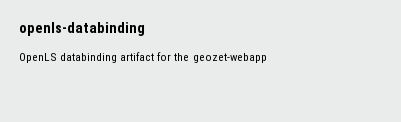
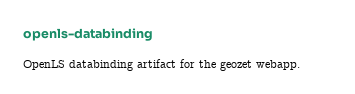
- OpenLS databinding artifact for the geozet-webapp
+ OpenLS databinding artifact for the geozet webapp.

